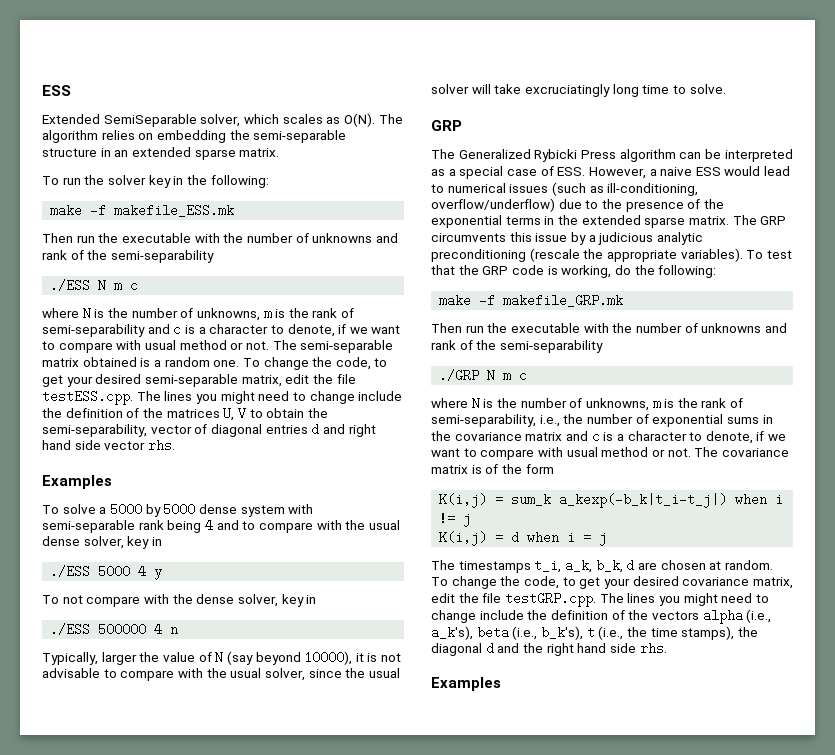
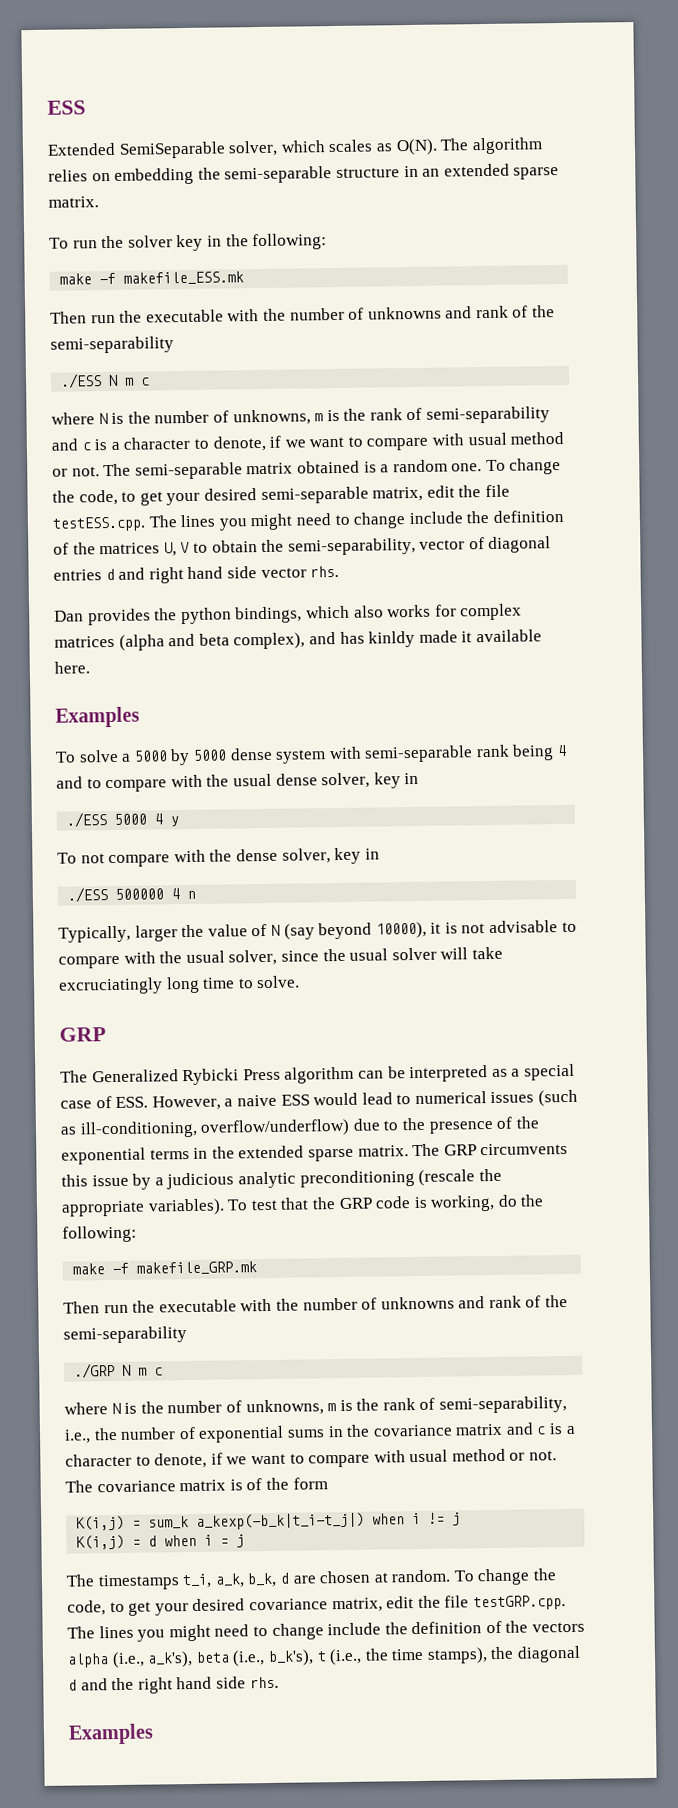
+ Dan provides the python bindings, which also works for complex matrices (alpha and beta complex), and has kinldy made it available here.

